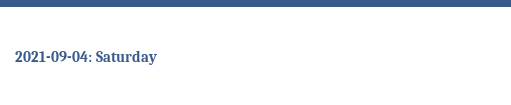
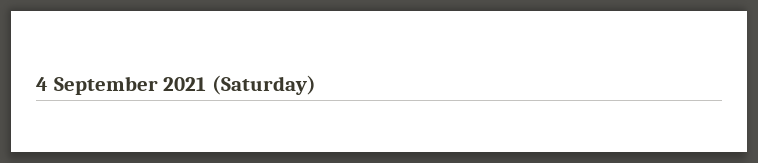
- 2021-09-04: Saturday
+ 4 September 2021 (Saturday)

